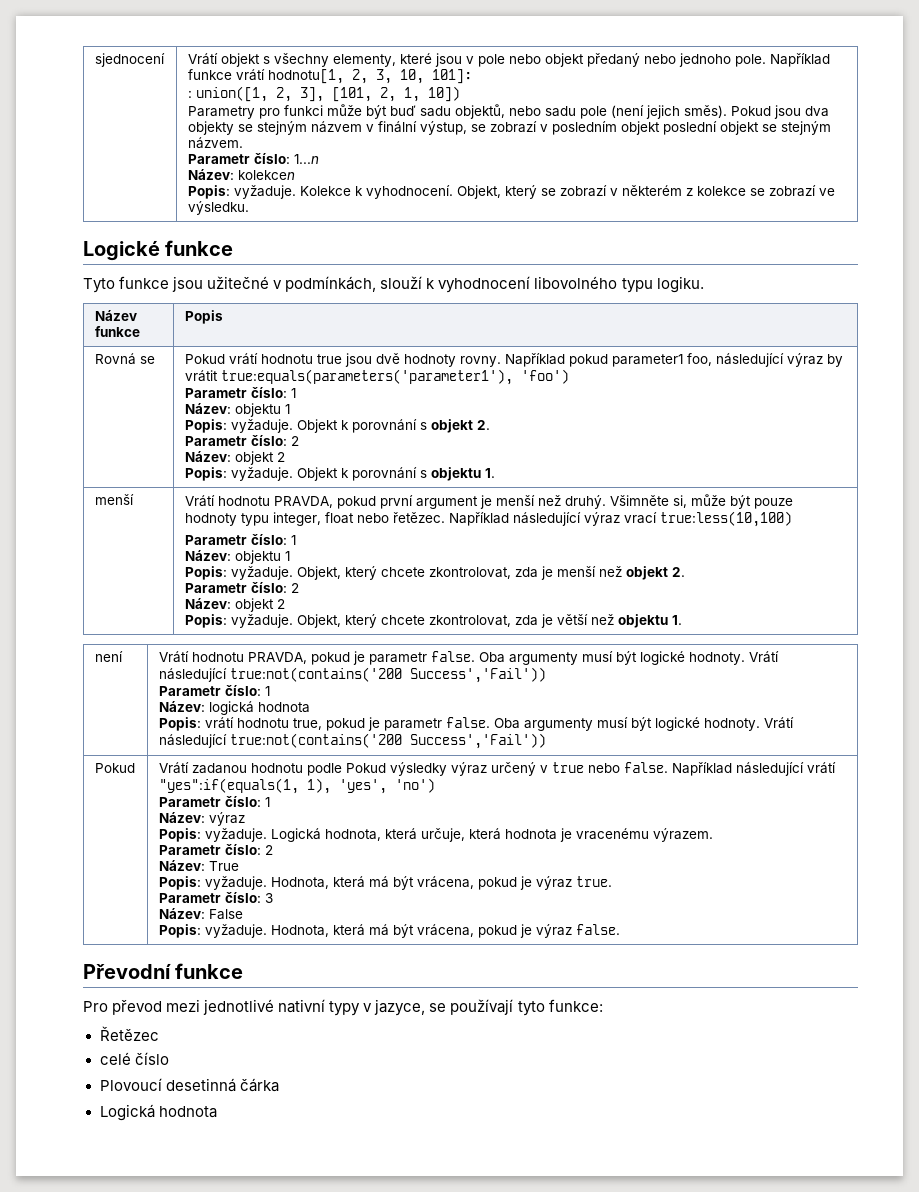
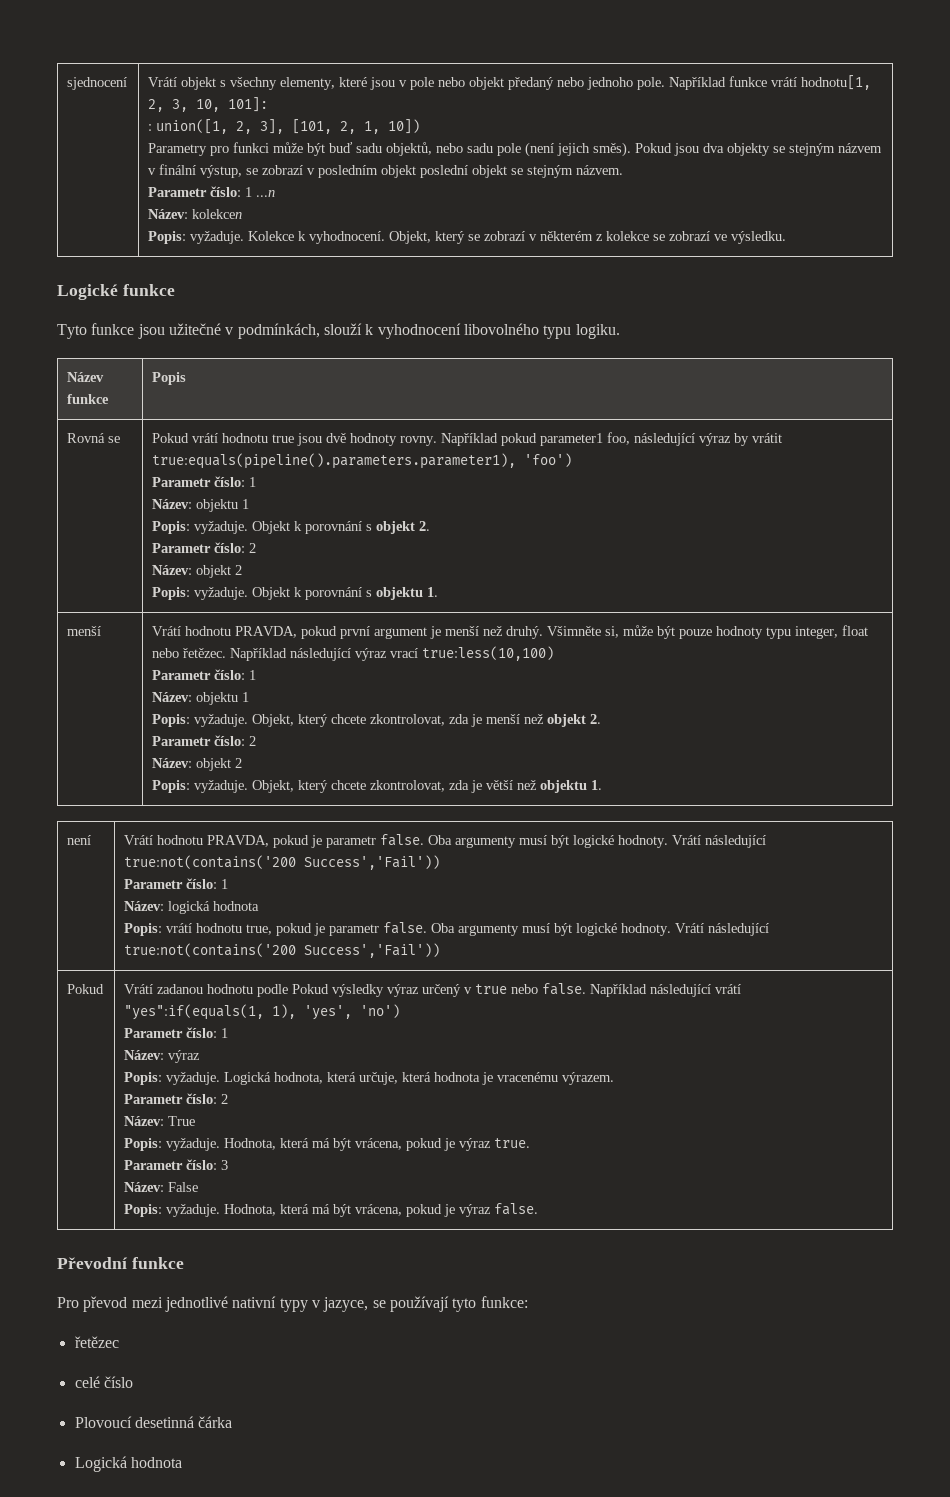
- Parametr číslo: 1...n
+ Parametr číslo: 1 ...n
- Například pokud parameter1 foo, následující výraz by vrátit true:equals(parameters('parameter1'), 'foo')
+ Například pokud parameter1 foo, následující výraz by vrátit true:equals(pipeline().parameters.parameter1), 'foo')
- Řetězec
+ řetězec

